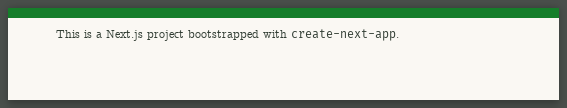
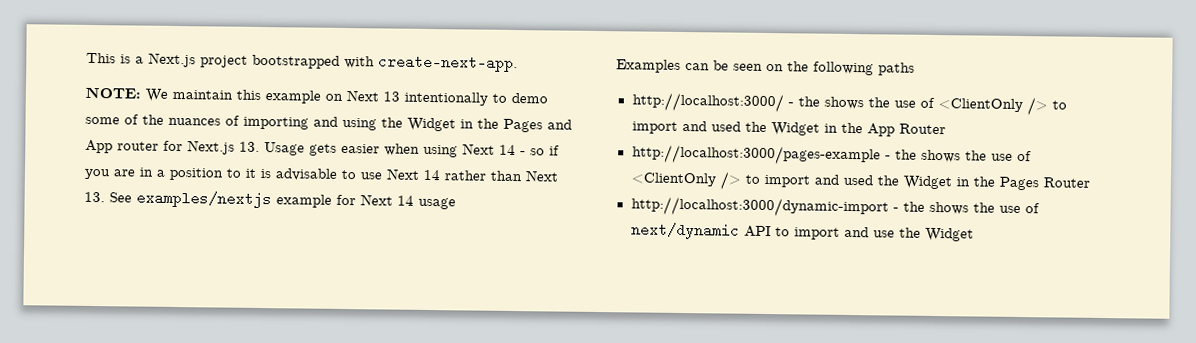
+ NOTE: We maintain this example on Next 13 intentionally to demo some of the nuances of importing and using the Widget in the Pages and App router for Next.js 13. Usage gets easier when using Next 14 - so if you are in a position to it is advisable to use Next 14 rather than Next 13. See examples/nextjs example for Next 14 usage
+ Examples can be seen on the following paths
+ http://localhost:3000/ - the shows the use of <ClientOnly /> to import and used the Widget in the App Router
+ http://localhost:3000/pages-example - the shows the use of <ClientOnly /> to import and used the Widget in the Pages Router
+ http://localhost:3000/dynamic-import - the shows the use of next/dynamic API to import and use the Widget

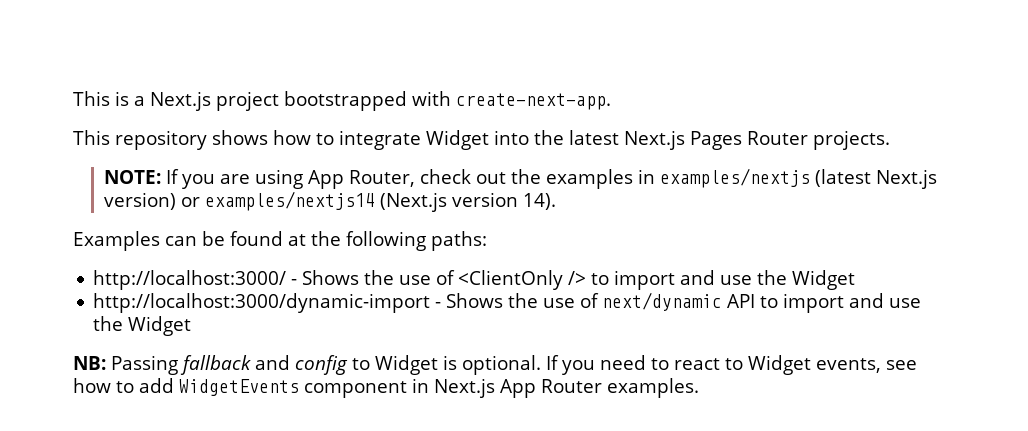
- NOTE: We maintain this example on Next 13 intentionally to demo some of the nuances of importing and using the Widget in the Pages and App router for Next.js 13. Usage gets easier when using Next 14 - so if you are in a position to it is advisable to use Next 14 rather than Next 13. See examples/nextjs example for Next 14 usage
+ This repository shows how to integrate Widget into the latest Next.js Pages Router projects.
+ NOTE: If you are using App Router, check out the examples in examples/nextjs (latest Next.js version) or examples/nextjs14 (Next.js version 14).
- Examples can be seen on the following paths
+ Examples can be found at the following paths:
- http://localhost:3000/ - the shows the use of <ClientOnly /> to import and used the Widget in the App Router
- http://localhost:3000/pages-example - the shows the use of <ClientOnly /> to import and used the Widget in the Pages Router
+ http://localhost:3000/ - Shows the use of <ClientOnly /> to import and use the Widget
- http://localhost:3000/dynamic-import - the shows the use of next/dynamic API to import and use the Widget
+ http://localhost:3000/dynamic-import - Shows the use of next/dynamic API to import and use the Widget
+ NB: Passing fallback and config to Widget is optional. If you need to react to Widget events, see how to add WidgetEvents component in Next.js App Router examples.

